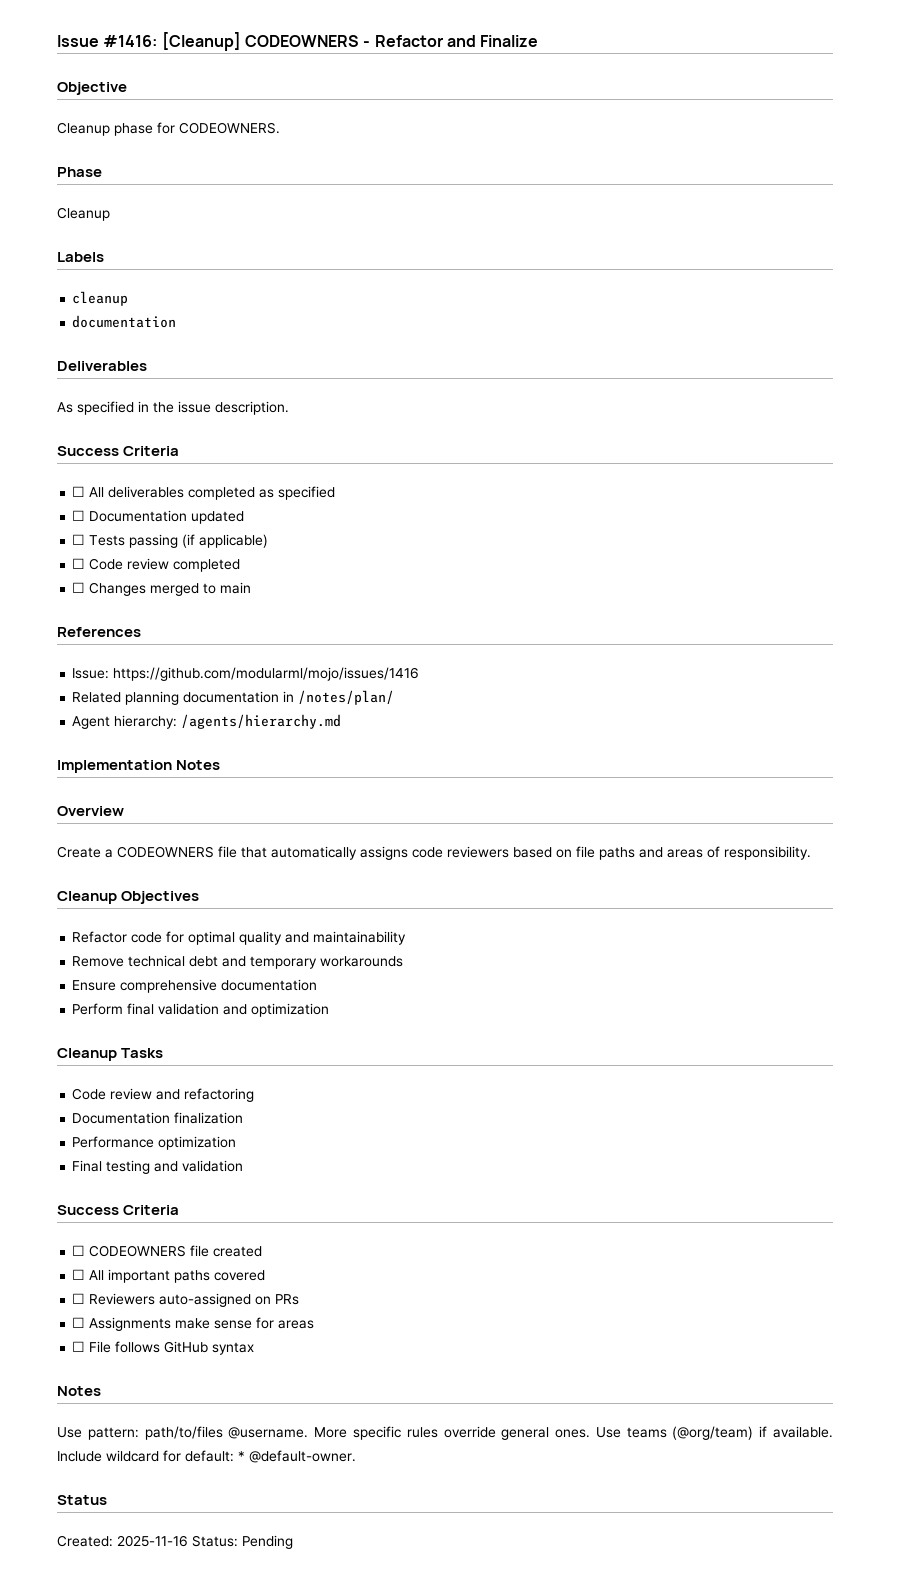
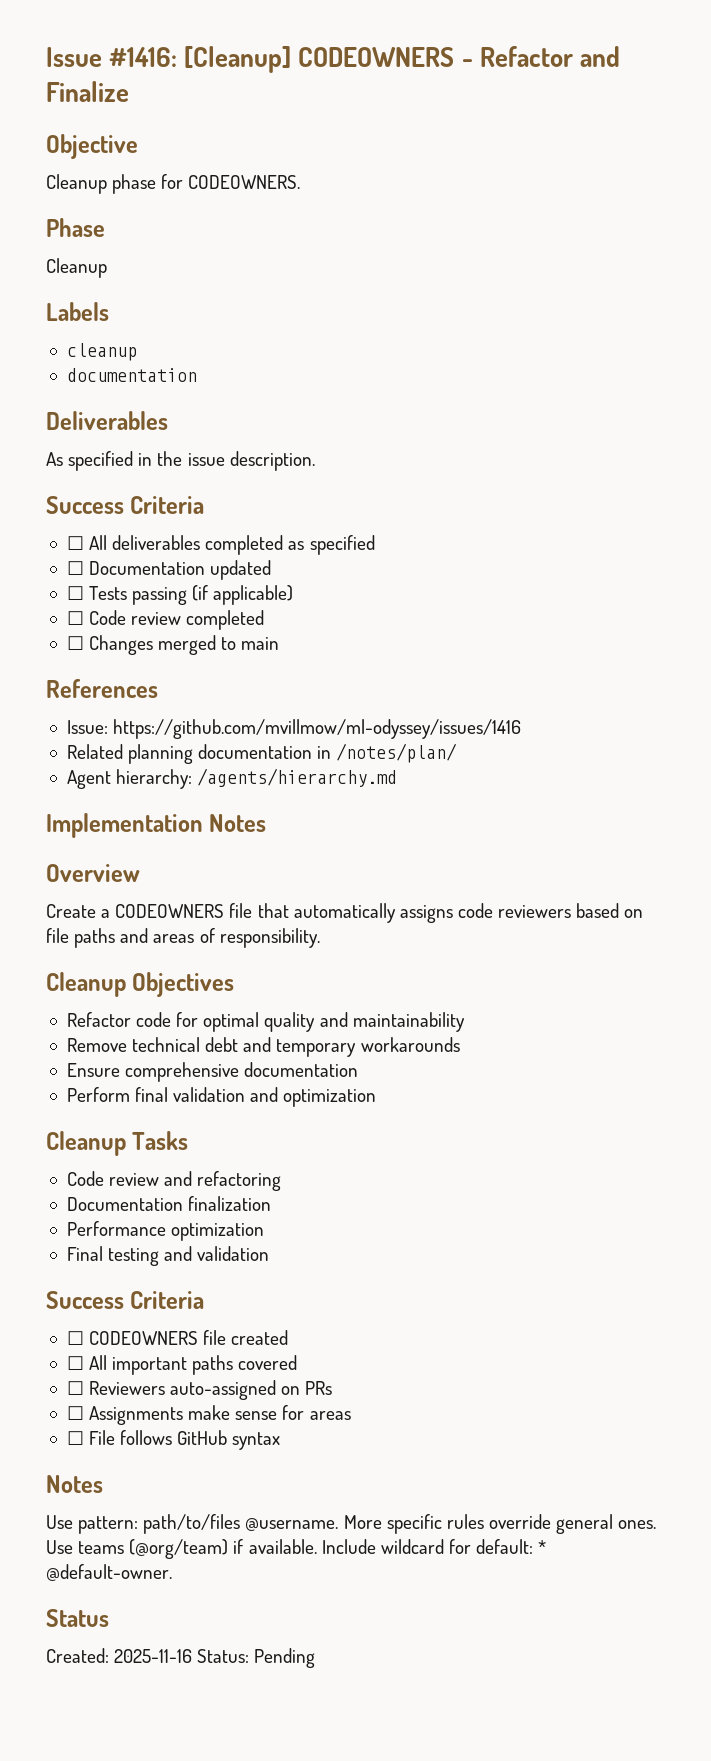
- Issue: https://github.com/modularml/mojo/issues/1416
+ Issue: https://github.com/mvillmow/ml-odyssey/issues/1416

